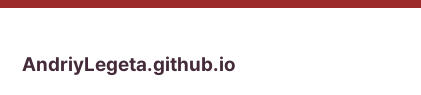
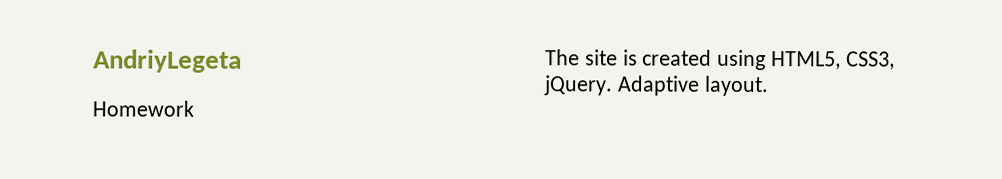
- AndriyLegeta.github.io
+ AndriyLegeta
+ Homework
+ The site is created using HTML5, CSS3, jQuery. Adaptive layout.

